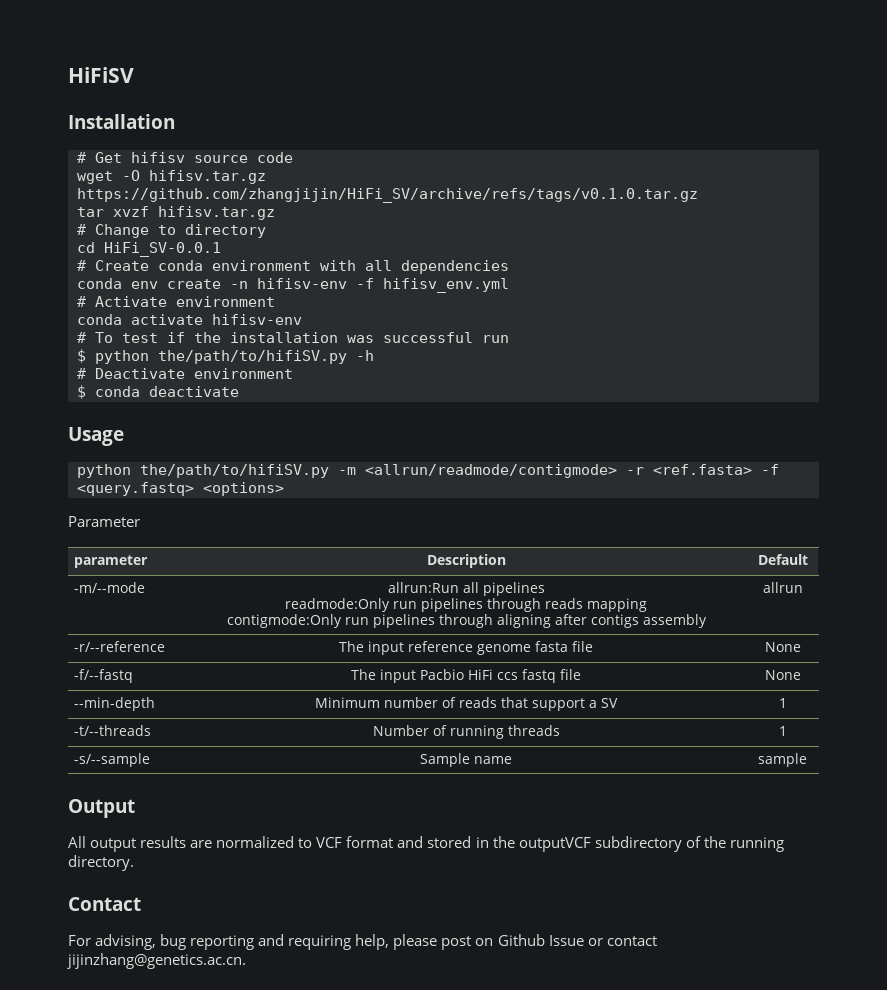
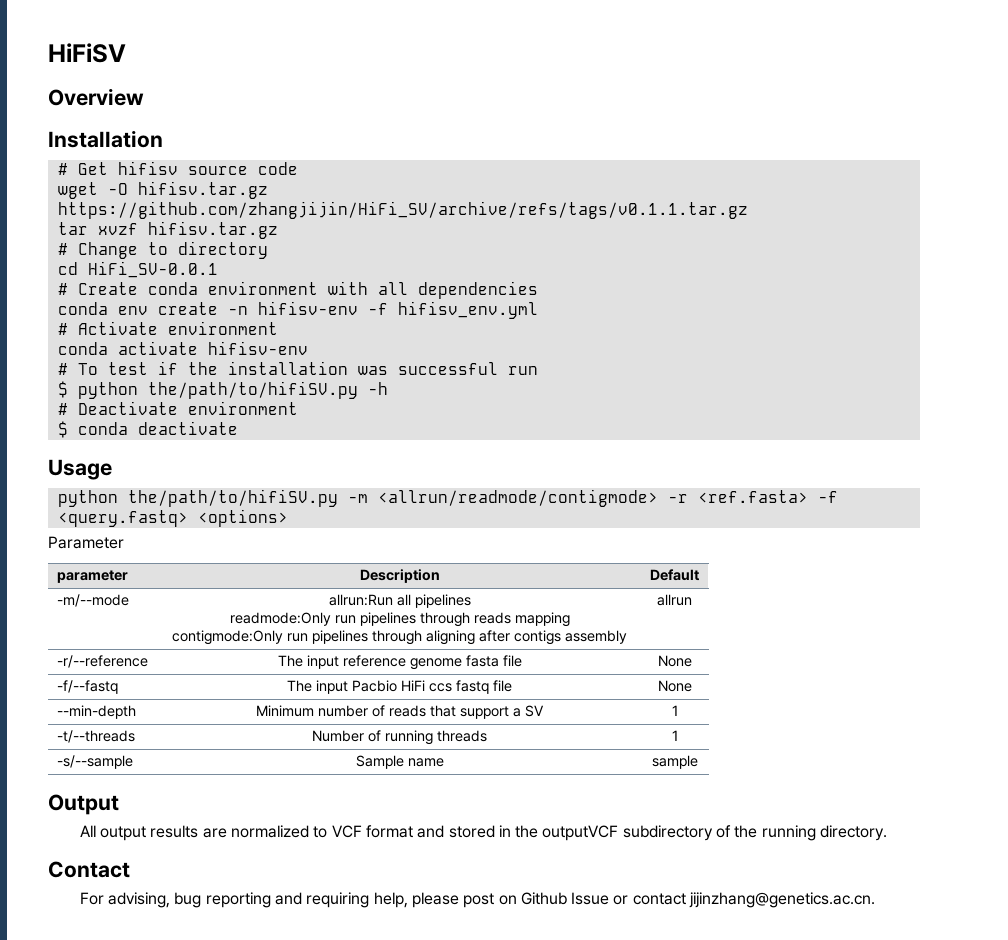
+ Overview
- wget -O hifisv.tar.gz https://github.com/zhangjijin/HiFi_SV/archive/refs/tags/v0.1.0.tar.gz
+ wget -O hifisv.tar.gz https://github.com/zhangjijin/HiFi_SV/archive/refs/tags/v0.1.1.tar.gz

